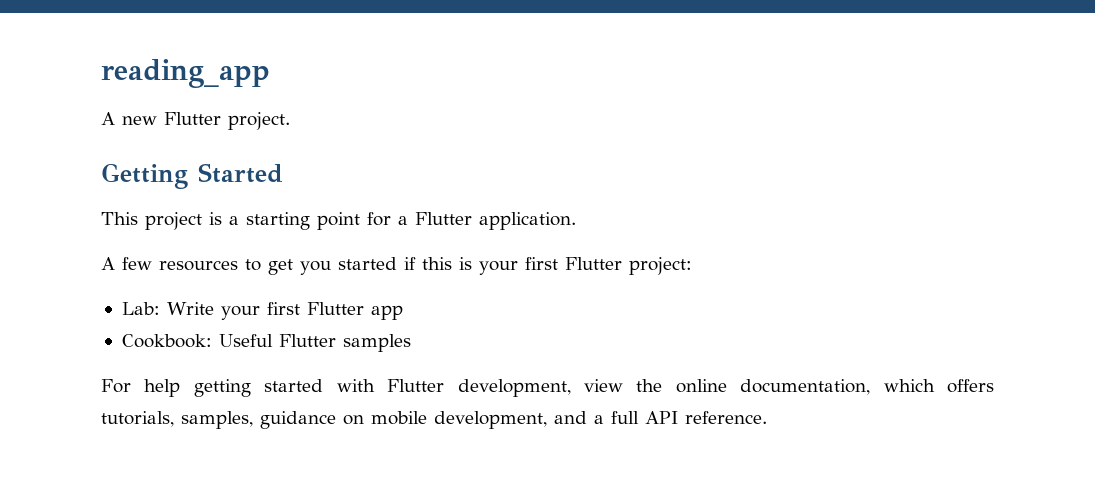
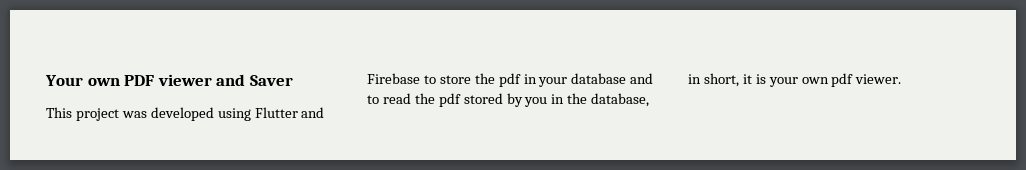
- reading_app
- A new Flutter project.
- Getting Started
- This project is a starting point for a Flutter application.
- A few resources to get you started if this is your first Flutter project:
- Lab: Write your first Flutter app
- Cookbook: Useful Flutter samples
- For help getting started with Flutter development, view the online documentation, which offers tutorials, samples, guidance on mobile development, and a full API reference.
+ Your own PDF viewer and Saver
+ This project was developed using Flutter and Firebase to store the pdf in your database and to read the pdf stored by you in the database, in short, it is your own pdf viewer.

